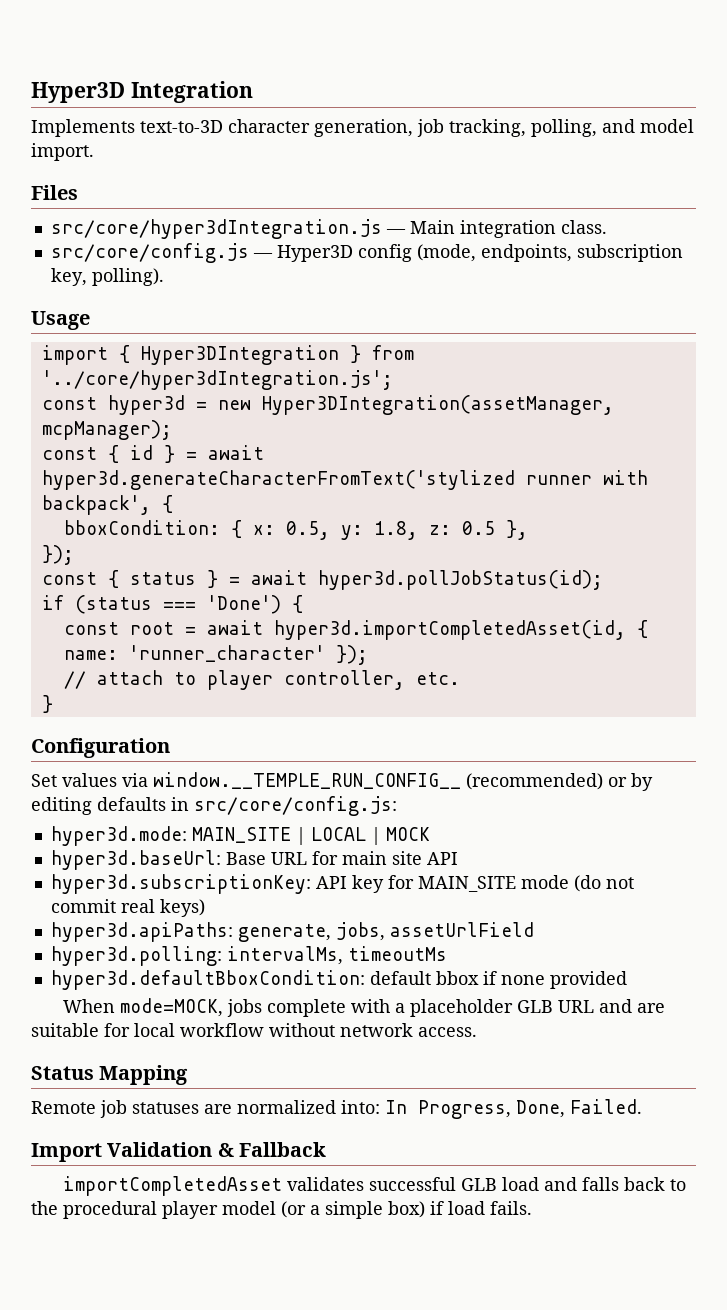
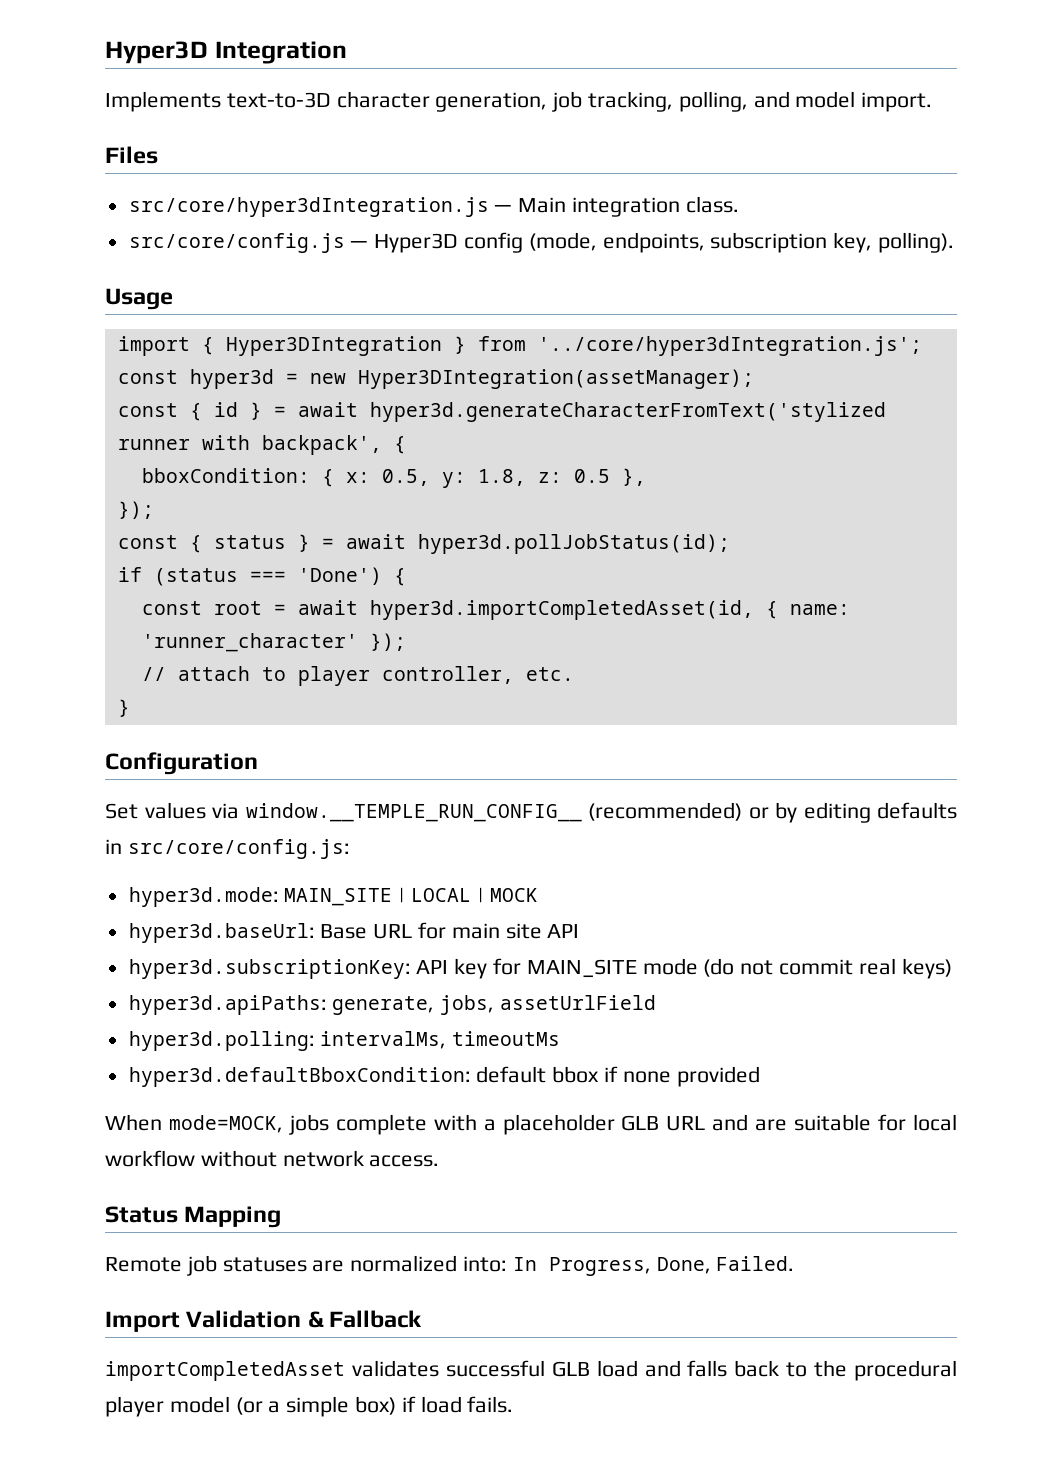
- const hyper3d = new Hyper3DIntegration(assetManager, mcpManager);
+ const hyper3d = new Hyper3DIntegration(assetManager);

